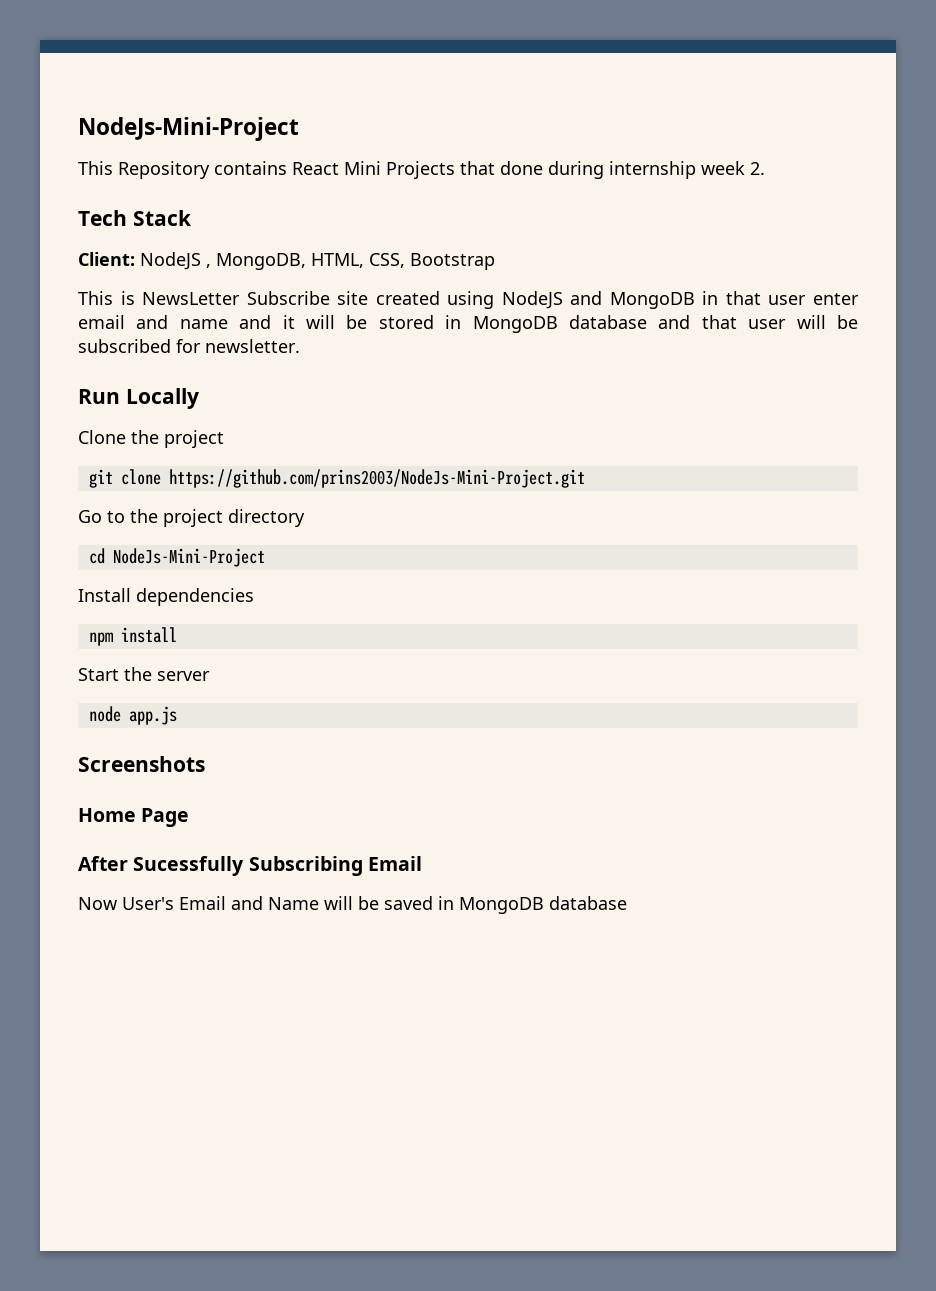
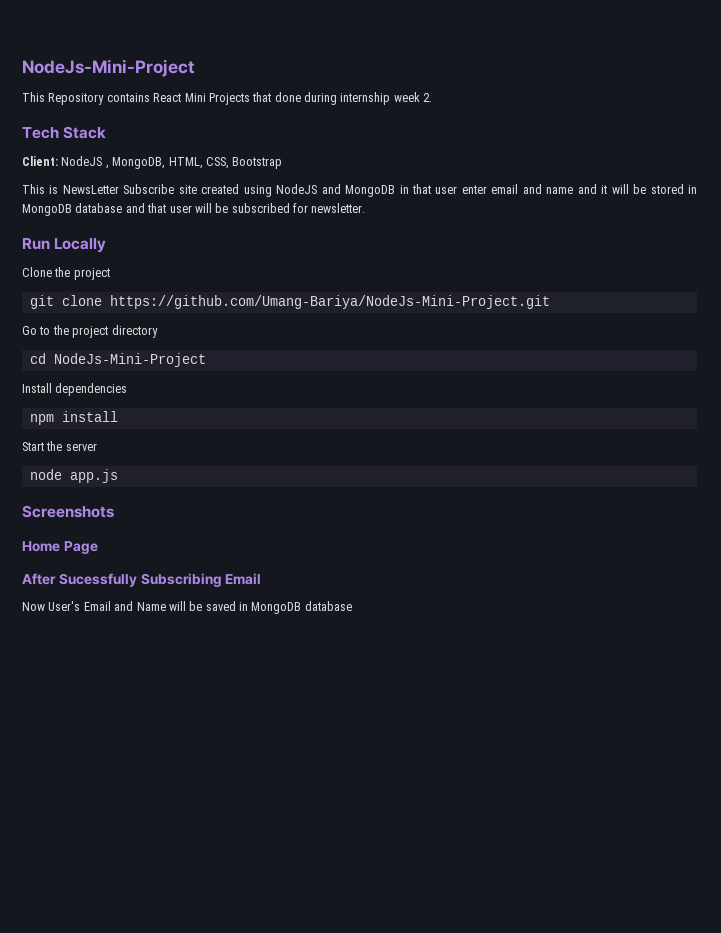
- git clone https://github.com/prins2003/NodeJs-Mini-Project.git
+ git clone https://github.com/Umang-Bariya/NodeJs-Mini-Project.git

